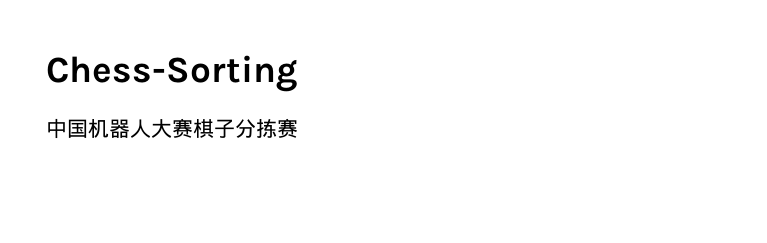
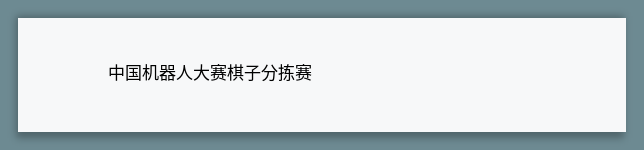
- Chess-Sorting

